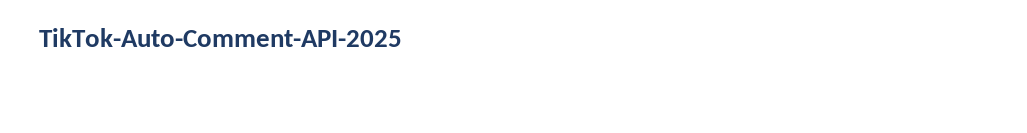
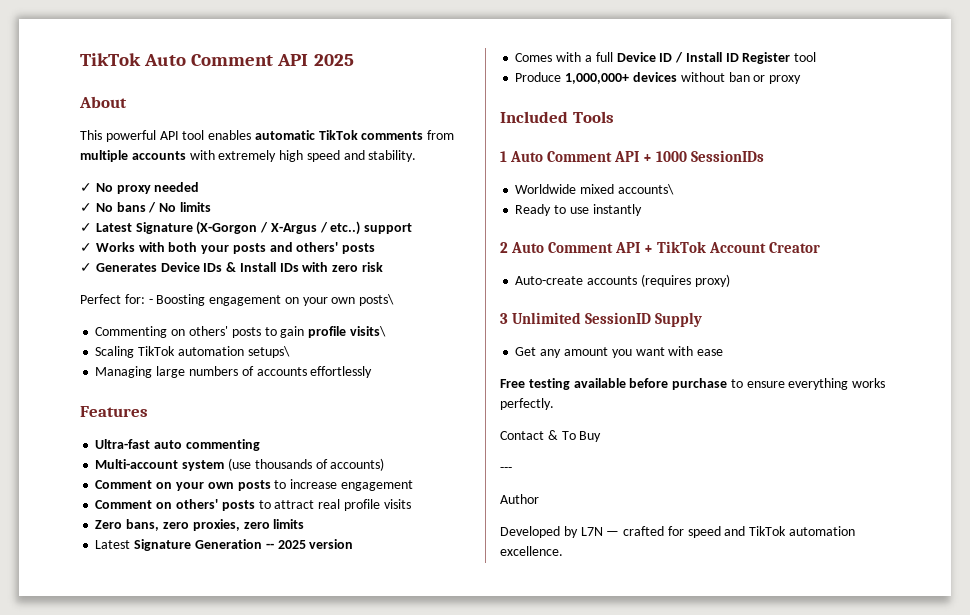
- TikTok-Auto-Comment-API-2025
+ TikTok Auto Comment API 2025
+ About
+ This powerful API tool enables automatic TikTok comments from multiple accounts with extremely high speed and stability.
+ ✓ No proxy needed
+ ✓ No bans / No limits
+ ✓ Latest Signature (X-Gorgon / X-Argus / etc..) support
+ ✓ Works with both your posts and others' posts
+ ✓ Generates Device IDs & Install IDs with zero risk
+ Perfect for: - Boosting engagement on your own posts\
+ Commenting on others' posts to gain profile visits\
+ Scaling TikTok automation setups\
+ Managing large numbers of accounts effortlessly
+ Features
+ Ultra-fast auto commenting
+ Multi-account system (use thousands of accounts)
+ Comment on your own posts to increase engagement
+ Comment on others' posts to attract real profile visits
+ Zero bans, zero proxies, zero limits
+ Latest Signature Generation -- 2025 version
+ Comes with a full Device ID / Install ID Register tool
+ Produce 1,000,000+ devices without ban or proxy
+ Included Tools
+ 1 Auto Comment API + 1000 SessionIDs
+ Worldwide mixed accounts\
+ Ready to use instantly
+ 2 Auto Comment API + TikTok Account Creator
+ Auto-create accounts (requires proxy)
+ 3 Unlimited SessionID Supply
+ Get any amount you want with ease
+ Free testing available before purchase to ensure everything works perfectly.
+ Contact & To Buy
+ ---
+ Author
+ Developed by L7N — crafted for speed and TikTok automation excellence.

